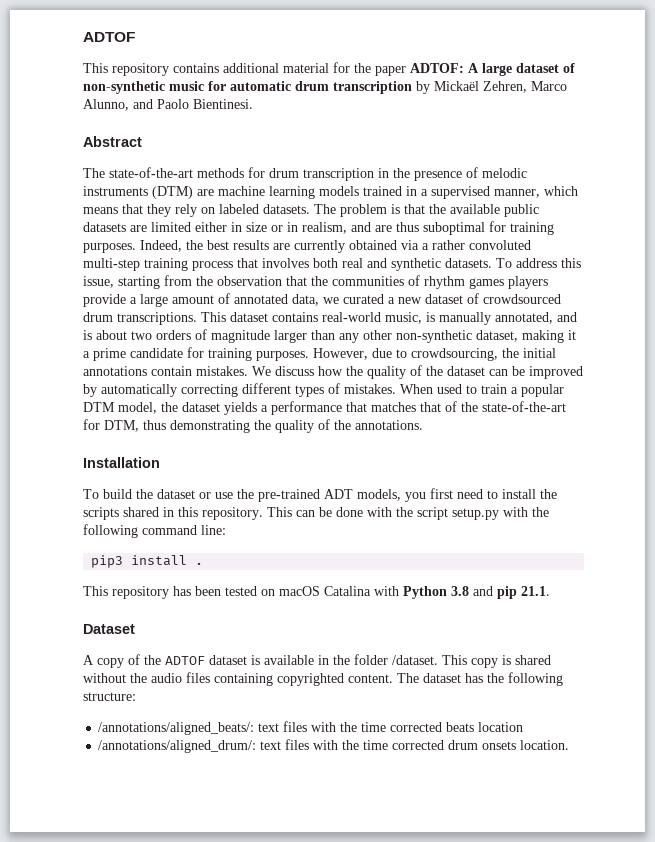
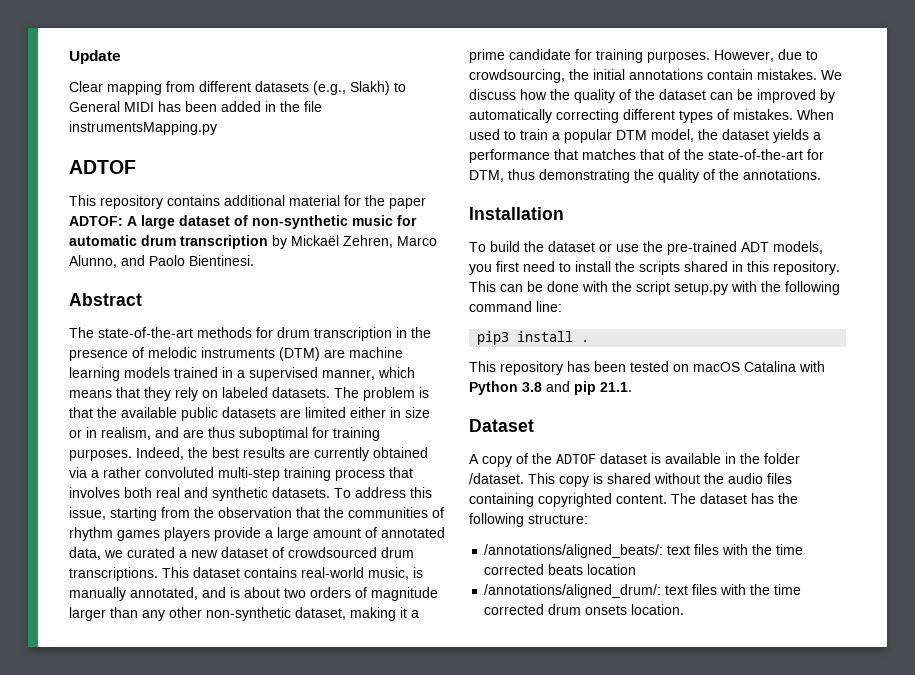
+ Update
+ Clear mapping from different datasets (e.g., Slakh) to General MIDI has been added in the file instrumentsMapping.py

